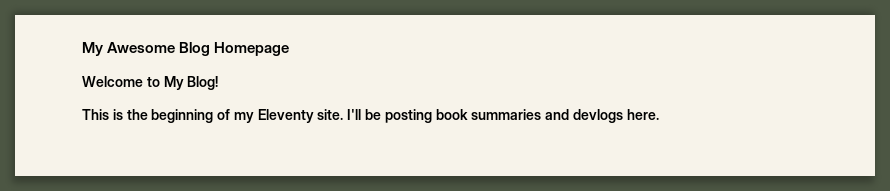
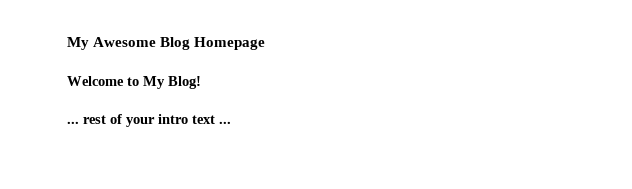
- This is the beginning of my Eleventy site. I'll be posting book summaries and devlogs here.
+ ... rest of your intro text ...

